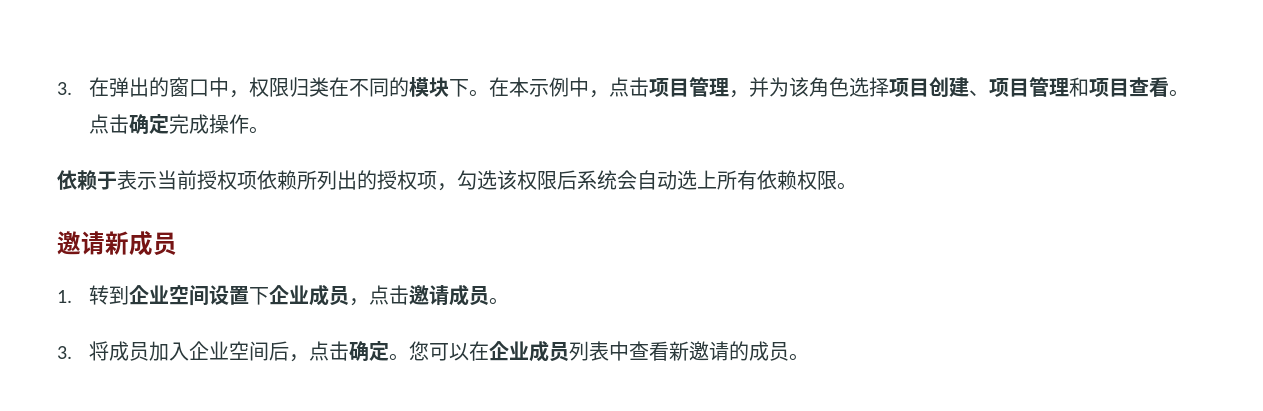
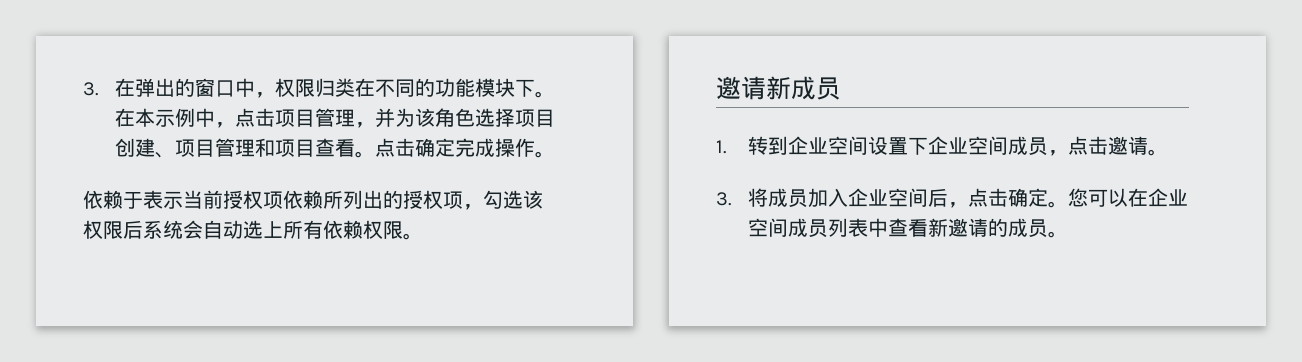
- 3.在弹出的窗口中，权限归类在不同的模块下。
+ 3.在弹出的窗口中，权限归类在不同的功能模块下。
- 1.转到企业空间设置下企业成员，点击邀请成员。
+ 1.转到企业空间设置下企业空间成员，点击邀请。
- 您可以在企业成员列表中查看新邀请的成员。
+ 您可以在企业空间成员列表中查看新邀请的成员。

